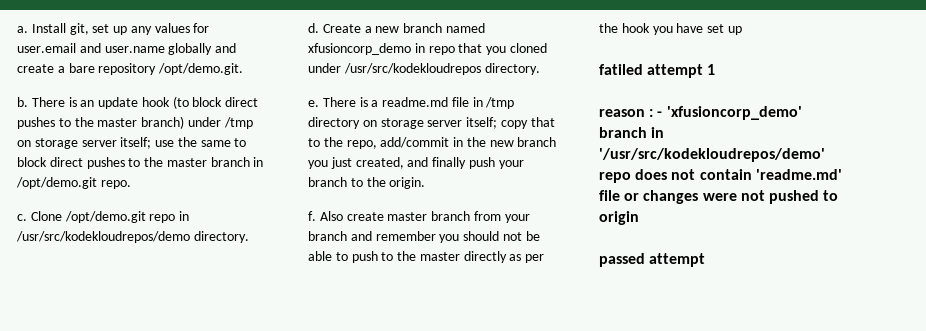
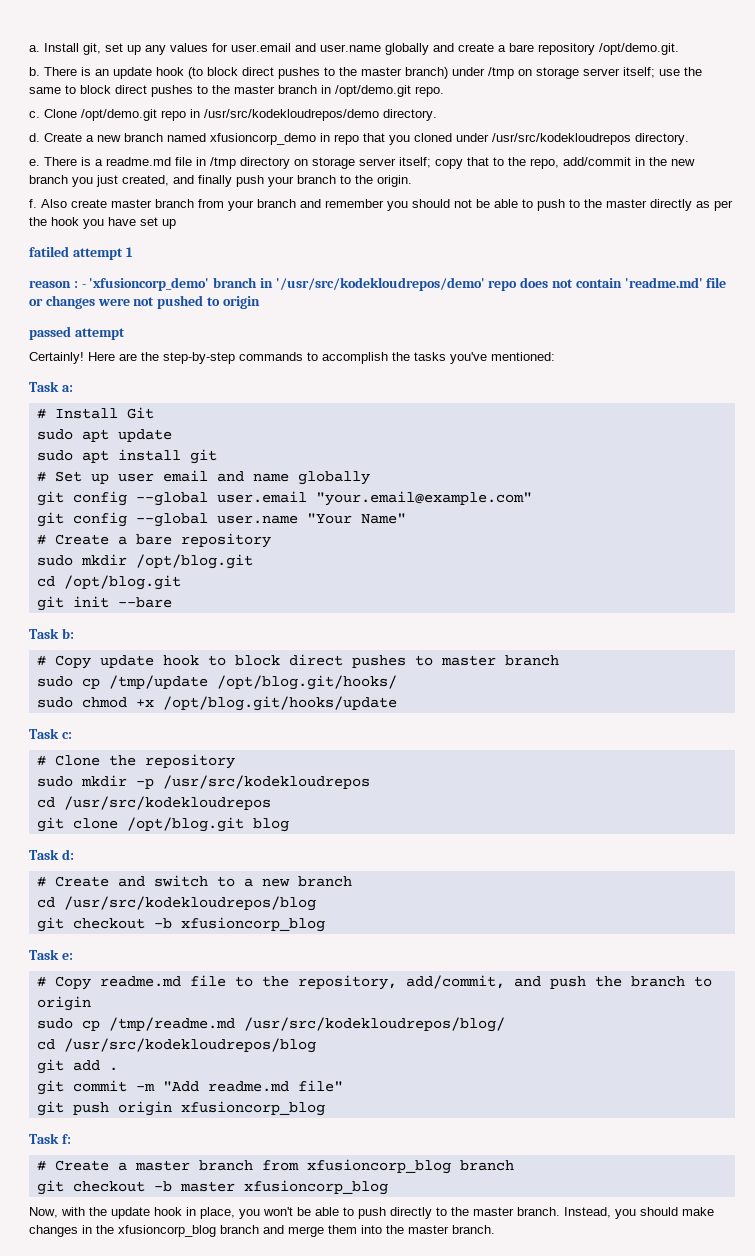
+ Certainly! Here are the step-by-step commands to accomplish the tasks you've mentioned:
+ Task a:
+ # Install Git
+ sudo apt update
+ sudo apt install git
+ # Set up user email and name globally
+ git config --global user.email "your.email@example.com"
+ git config --global user.name "Your Name"
+ # Create a bare repository
+ sudo mkdir /opt/blog.git
+ cd /opt/blog.git
+ git init --bare
+ Task b:
+ # Copy update hook to block direct pushes to master branch
+ sudo cp /tmp/update /opt/blog.git/hooks/
+ sudo chmod +x /opt/blog.git/hooks/update
+ Task c:
+ # Clone the repository
+ sudo mkdir -p /usr/src/kodekloudrepos
+ cd /usr/src/kodekloudrepos
+ git clone /opt/blog.git blog
+ Task d:
+ # Create and switch to a new branch
+ cd /usr/src/kodekloudrepos/blog
+ git checkout -b xfusioncorp_blog
+ Task e:
+ # Copy readme.md file to the repository, add/commit, and push the branch to origin
+ sudo cp /tmp/readme.md /usr/src/kodekloudrepos/blog/
+ cd /usr/src/kodekloudrepos/blog
+ git add .
+ git commit -m "Add readme.md file"
+ git push origin xfusioncorp_blog
+ Task f:
+ # Create a master branch from xfusioncorp_blog branch
+ git checkout -b master xfusioncorp_blog
+ Now, with the update hook in place, you won't be able to push directly to the master branch. Instead, you should make changes in the xfusioncorp_blog branch and merge them into the master branch.

